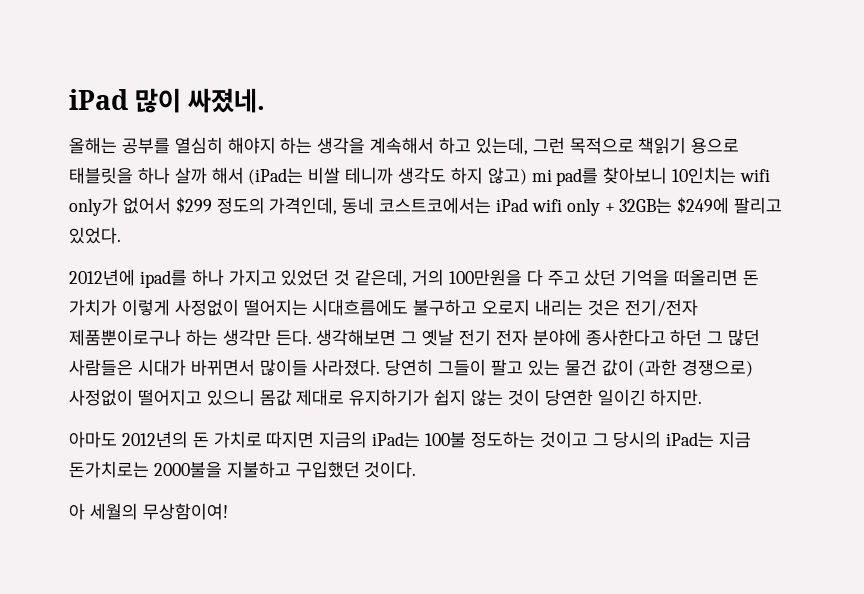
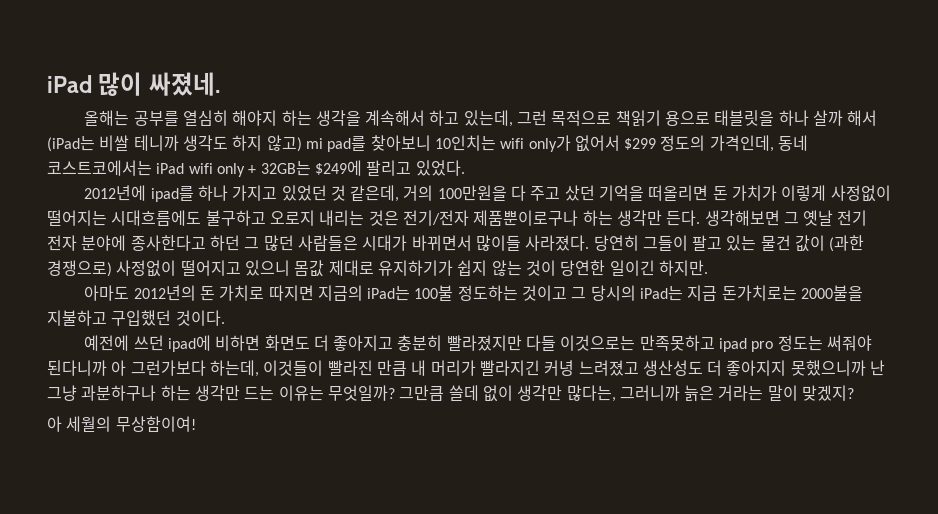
+ 예전에 쓰던 ipad에 비하면 화면도 더 좋아지고 충분히 빨라졌지만 다들 이것으로는 만족못하고 ipad pro 정도는 써줘야 된다니까 아 그런가보다 하는데, 이것들이 빨라진 만큼 내 머리가 빨라지긴 커녕 느려졌고 생산성도 더 좋아지지 못했으니까 난 그냥 과분하구나 하는 생각만 드는 이유는 무엇일까? 그만큼 쓸데 없이 생각만 많다는, 그러니까 늙은 거라는 말이 맞겠지?

